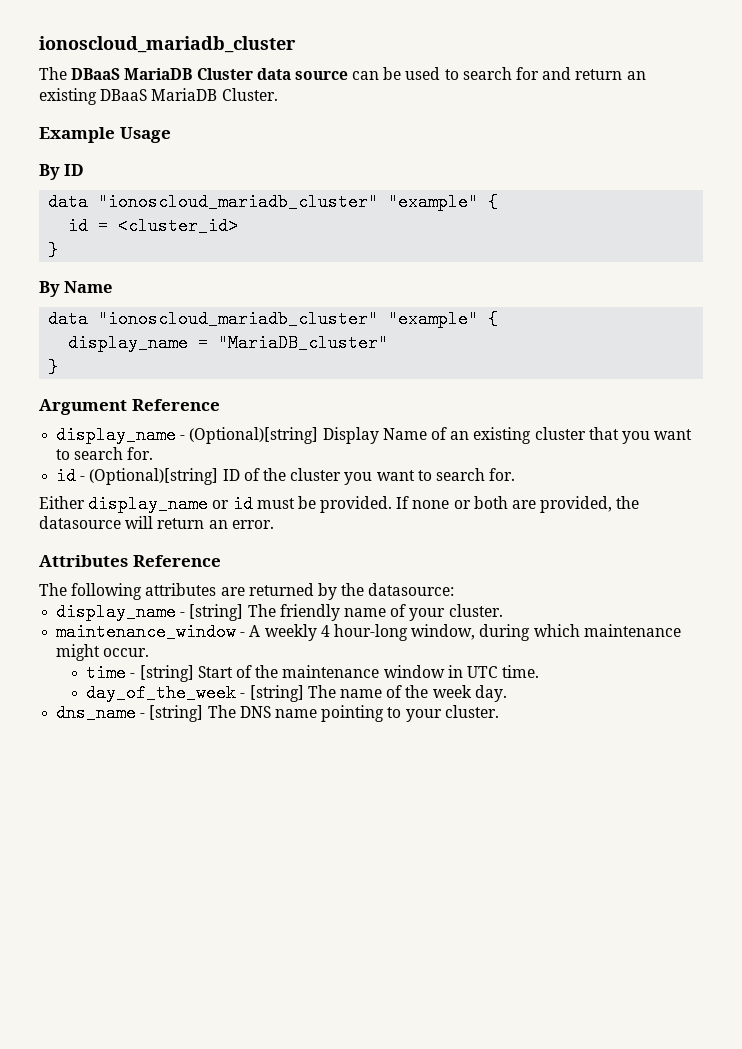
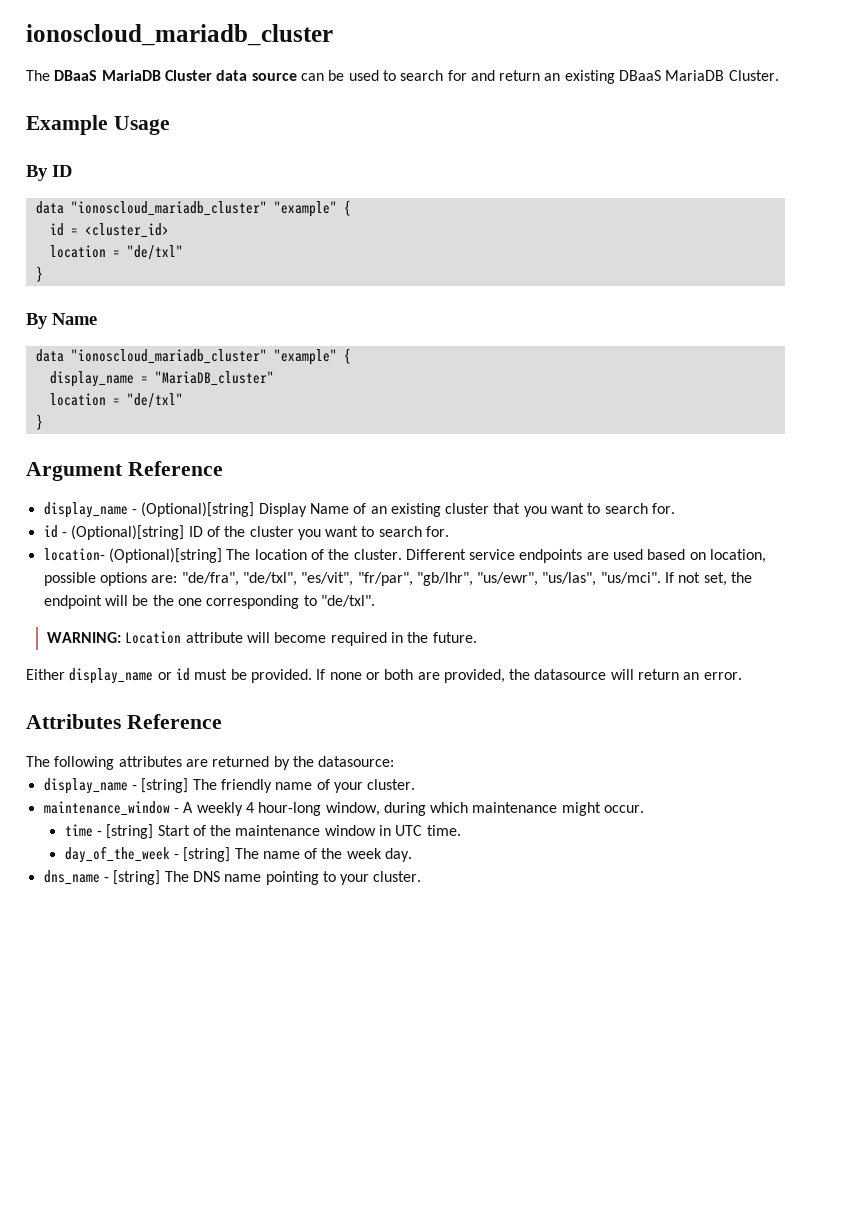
  id = <cluster_id>
+ location = "de/txl"
  display_name = "MariaDB_cluster"
+ location = "de/txl"
+ location- (Optional)[string] The location of the cluster. Different service endpoints are used based on location, possible options are: "de/fra", "de/txl", "es/vit", "fr/par", "gb/lhr", "us/ewr", "us/las", "us/mci". If not set, the endpoint will be the one corresponding to "de/txl".
+ WARNING: Location attribute will become required in the future.

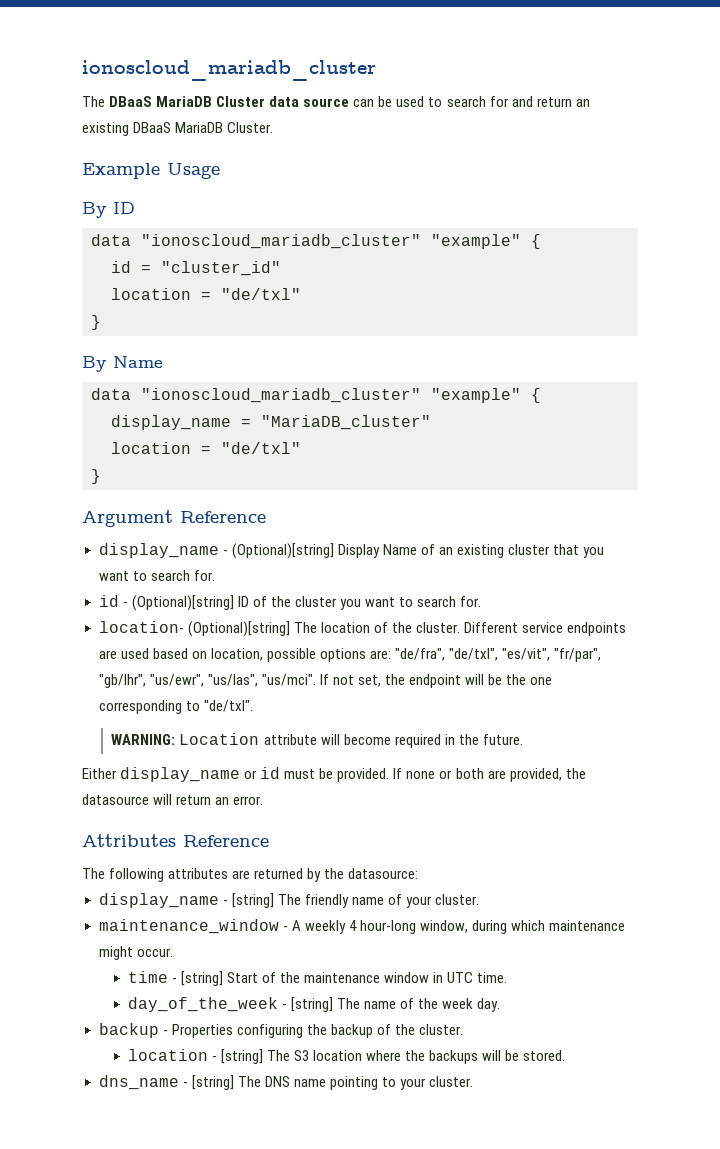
- id = <cluster_id>
+ id = "cluster_id"
+ backup - Properties configuring the backup of the cluster.
+ location - [string] The S3 location where the backups will be stored.

